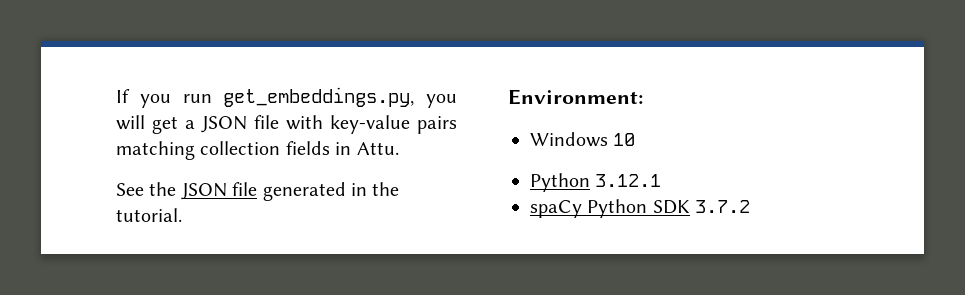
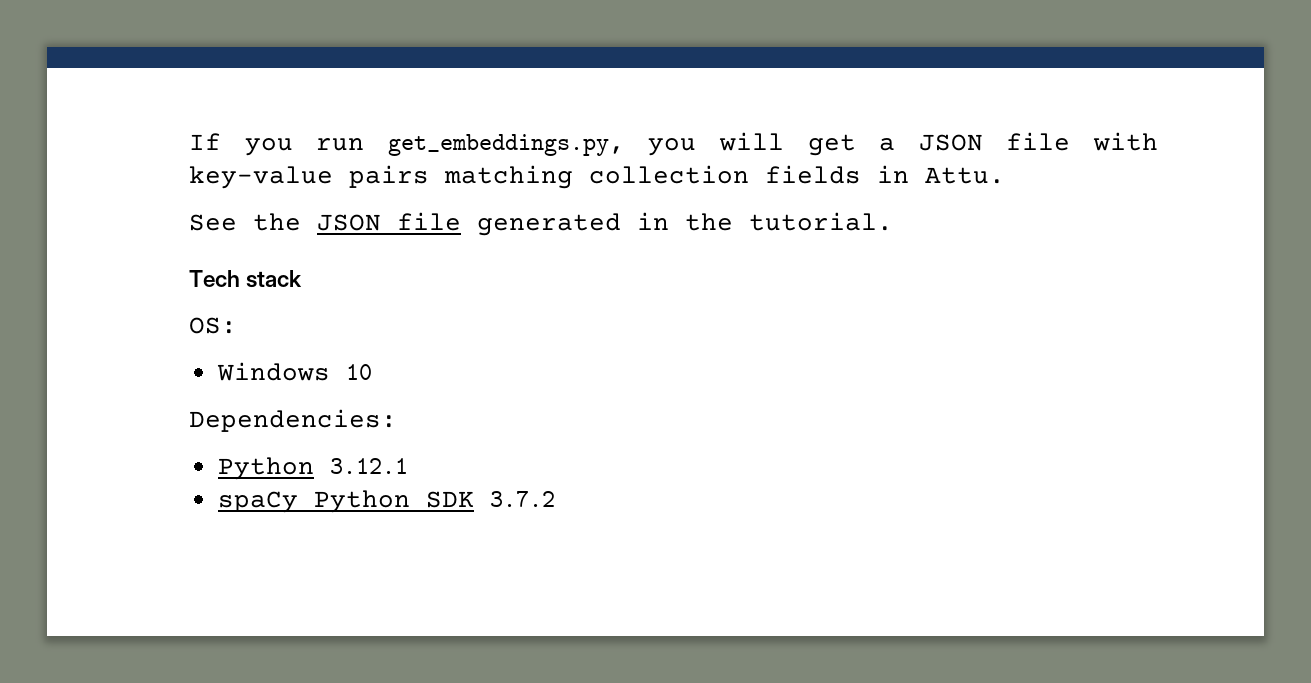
- Environment:
+ Tech stack
+ OS:
+ Dependencies:

